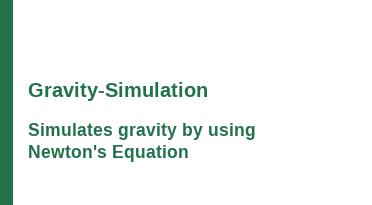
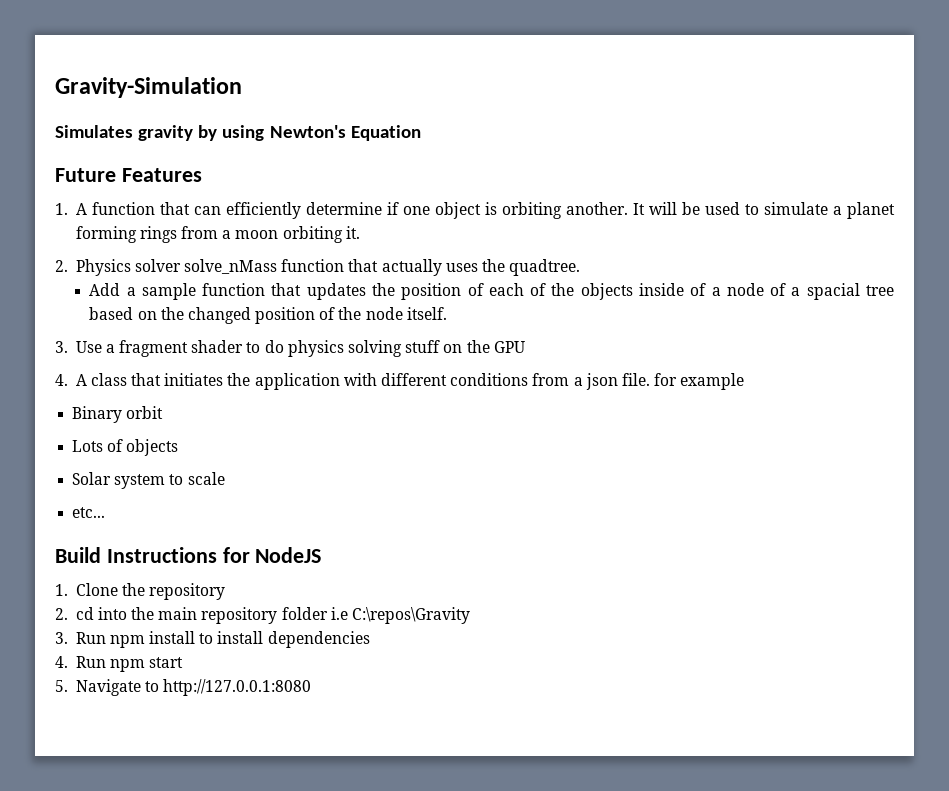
+ Future Features
+ 1. A function that can efficiently determine if one object is orbiting another. It will be used to simulate a planet forming rings from a moon orbiting it.
+ 2. Physics solver solve_nMass function that actually uses the quadtree.
+ Add a sample function that updates the position of each of the objects inside of a node of a spacial tree based on the changed position of the node itself.
+ 3. Use a fragment shader to do physics solving stuff on the GPU
+ 4. A class that initiates the application with different conditions from a json file. for example
+ Binary orbit
+ Lots of objects
+ Solar system to scale
+ etc...
+ Build Instructions for NodeJS
+ 1. Clone the repository
+ 2. cd into the main repository folder i.e C:\repos\Gravity
+ 3. Run npm install to install dependencies
+ 4. Run npm start
+ 5. Navigate to http://127.0.0.1:8080

